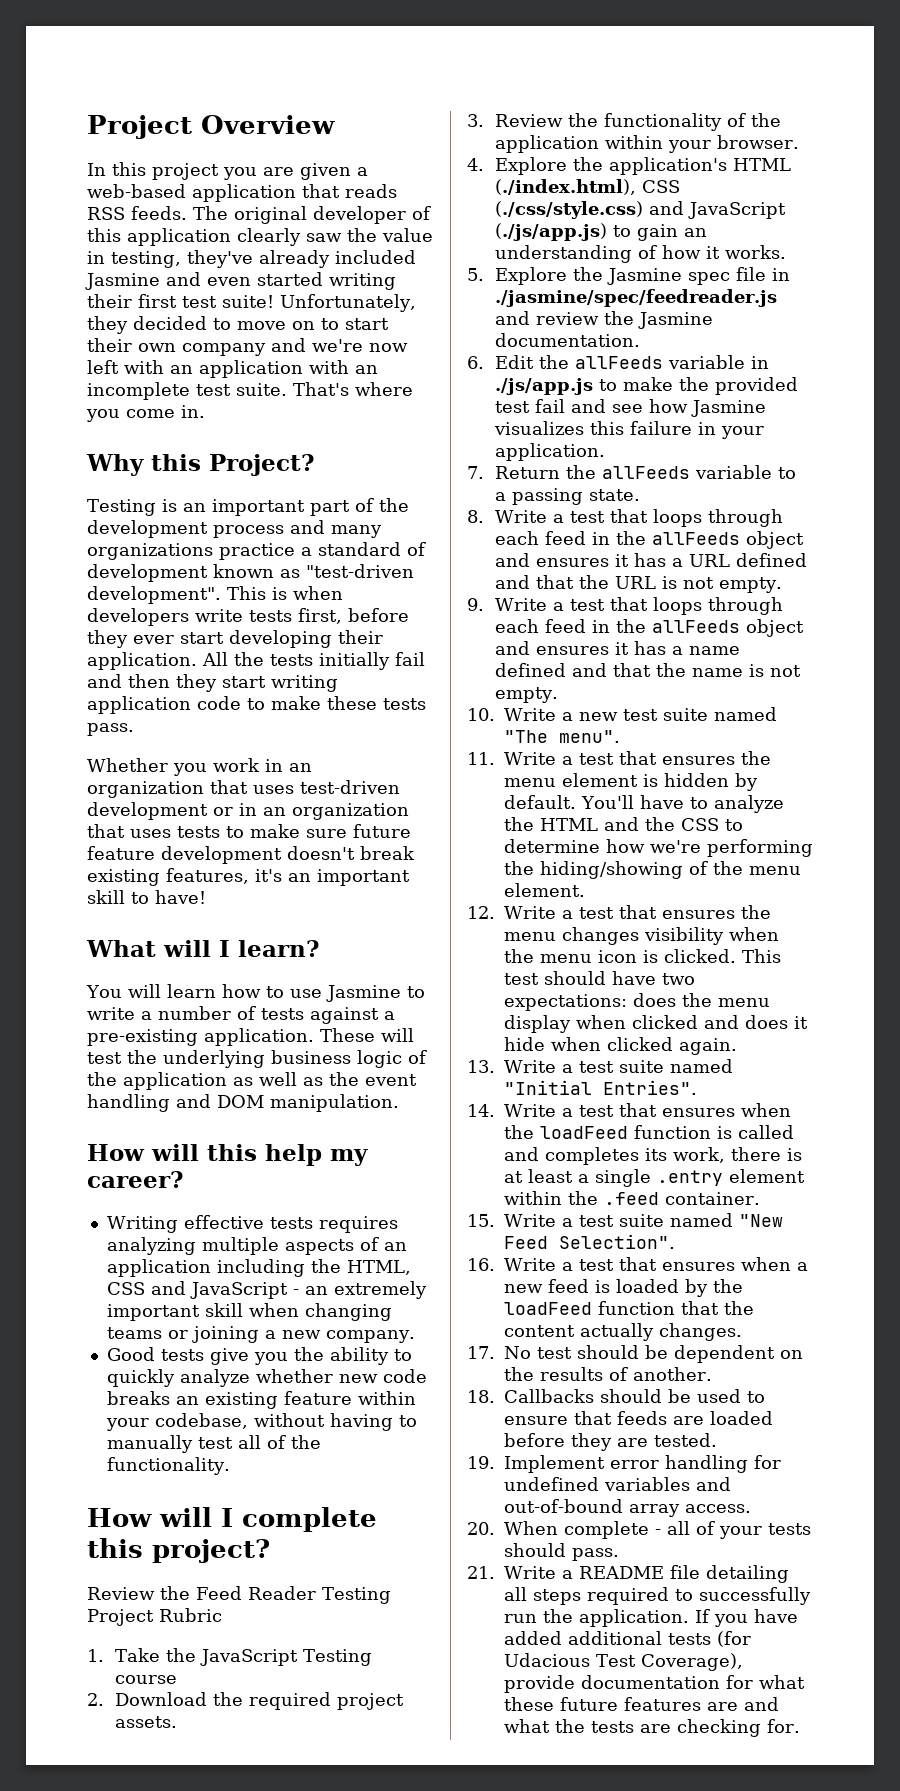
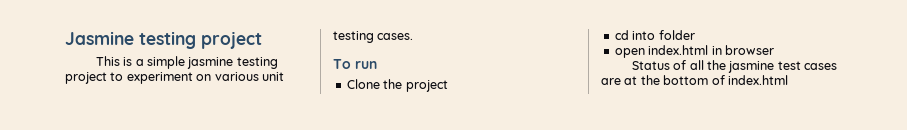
- Project Overview
- In this project you are given a web-based application that reads RSS feeds. The original developer of this application clearly saw the value in testing, they've already included Jasmine and even started writing their first test suite! Unfortunately, they decided to move on to start their own company and we're now left with an application with an incomplete test suite. That's where you come in.
- Why this Project?
- Testing is an important part of the development process and many organizations practice a standard of development known as "test-driven development". This is when developers write tests first, before they ever start developing their application. All the tests initially fail and then they start writing application code to make these tests pass.
- Whether you work in an organization that uses test-driven development or in an organization that uses tests to make sure future feature development doesn't break existing features, it's an important skill to have!
- What will I learn?
- You will learn how to use Jasmine to write a number of tests against a pre-existing application. These will test the underlying business logic of the application as well as the event handling and DOM manipulation.
- How will this help my career?
- Writing effective tests requires analyzing multiple aspects of an application including the HTML, CSS and JavaScript - an extremely important skill when changing teams or joining a new company.
- Good tests give you the ability to quickly analyze whether new code breaks an existing feature within your codebase, without having to manually test all of the functionality.
- How will I complete this project?
- Review the Feed Reader Testing Project Rubric
- 1. Take the JavaScript Testing course
- 2. Download the required project assets.
- 3. Review the functionality of the application within your browser.
- 4. Explore the application's HTML (./index.html), CSS (./css/style.css) and JavaScript (./js/app.js) to gain an understanding of how it works.
- 5. Explore the Jasmine spec file in ./jasmine/spec/feedreader.js and review the Jasmine documentation.
- 6. Edit the allFeeds variable in ./js/app.js to make the provided test fail and see how Jasmine visualizes this failure in your application.
- 7. Return the allFeeds variable to a passing state.
- 8. Write a test that loops through each feed in the allFeeds object and ensures it has a URL defined and that the URL is not empty.
- 9. Write a test that loops through each feed in the allFeeds object and ensures it has a name defined and that the name is not empty.
- 10. Write a new test suite named "The menu".
- 11. Write a test that ensures the menu element is hidden by default. You'll have to analyze the HTML and the CSS to determine how we're performing the hiding/showing of the menu element.
- 12. Write a test that ensures the menu changes visibility when the menu icon is clicked. This test should have two expectations: does the menu display when clicked and does it hide when clicked again.
- 13. Write a test suite named "Initial Entries".
- 14. Write a test that ensures when the loadFeed function is called and completes its work, there is at least a single .entry element within the .feed container.
- 15. Write a test suite named "New Feed Selection".
- 16. Write a test that ensures when a new feed is loaded by the loadFeed function that the content actually changes.
- 17. No test should be dependent on the results of another.
- 18. Callbacks should be used to ensure that feeds are loaded before they are tested.
- 19. Implement error handling for undefined variables and out-of-bound array access.
- 20. When complete - all of your tests should pass.
- 21. Write a README file detailing all steps required to successfully run the application. If you have added additional tests (for Udacious Test Coverage), provide documentation for what these future features are and what the tests are checking for.
+ Jasmine testing project
+ This is a simple jasmine testing project to experiment on various unit testing cases.
+ To run
+ Clone the project
+ cd into folder
+ open index.html in browser
+ Status of all the jasmine test cases are at the bottom of index.html

